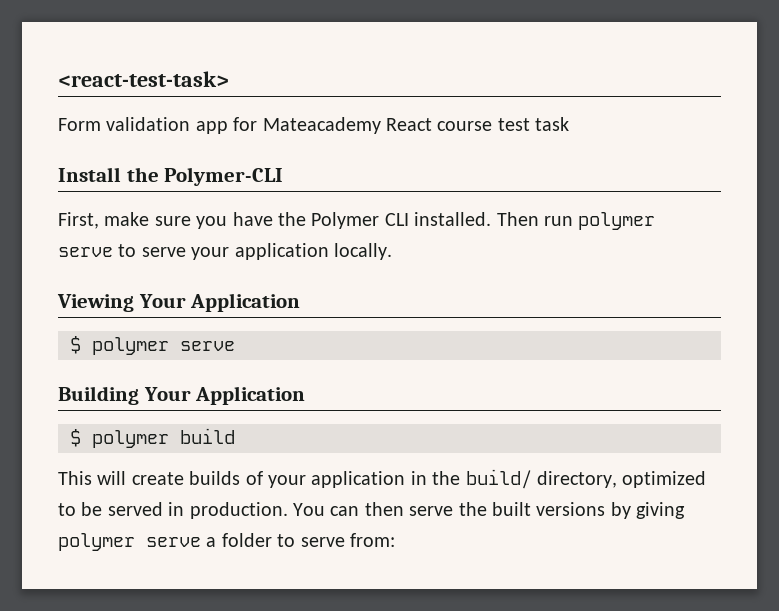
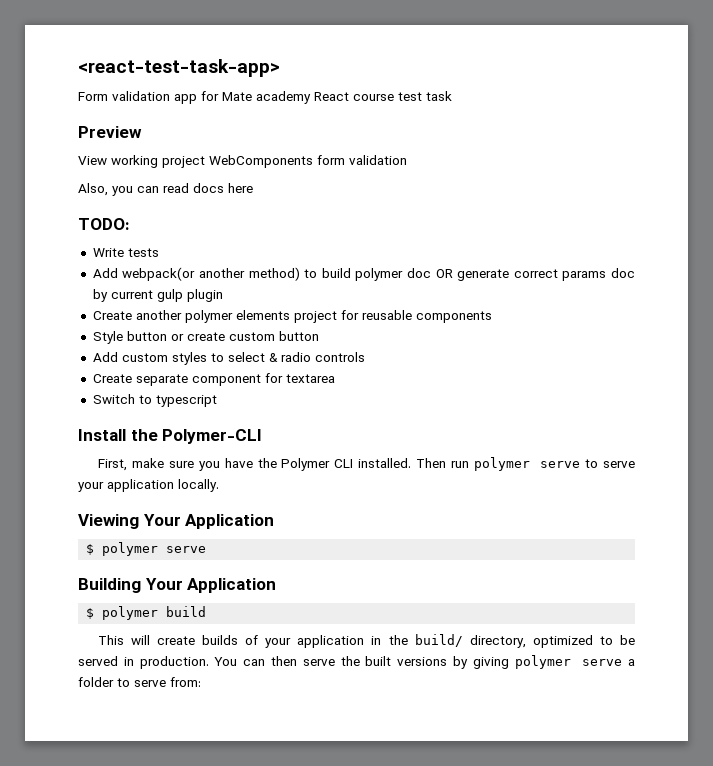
- <react-test-task>
+ <react-test-task-app>
- Form validation app for Mateacademy React course test task
+ Form validation app for Mate academy React course test task
+ Preview
+ View working project WebComponents form validation
+ Also, you can read docs here
+ TODO:
+ Write tests
+ Add webpack(or another method) to build polymer doc OR generate correct params doc by current gulp plugin
+ Create another polymer elements project for reusable components
+ Style button or create custom button
+ Add custom styles to select & radio controls
+ Create separate component for textarea
+ Switch to typescript

